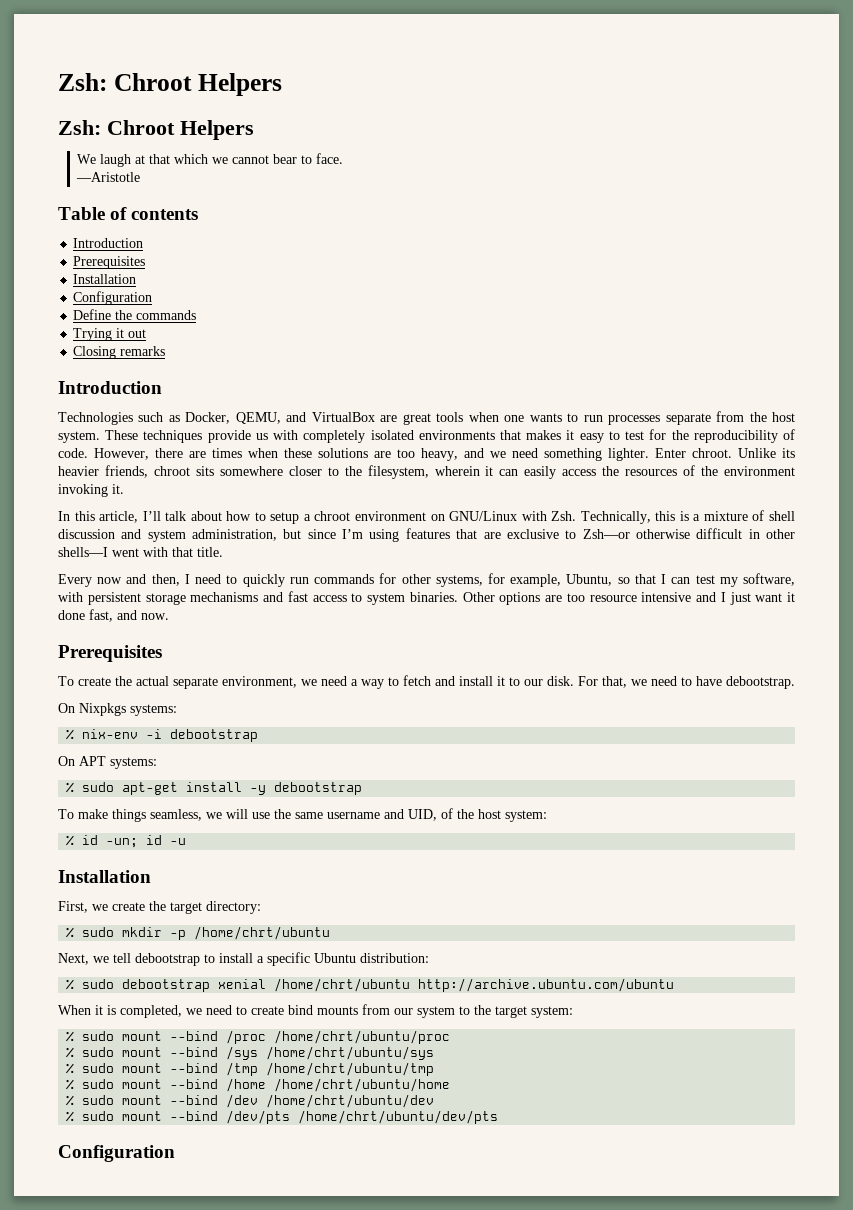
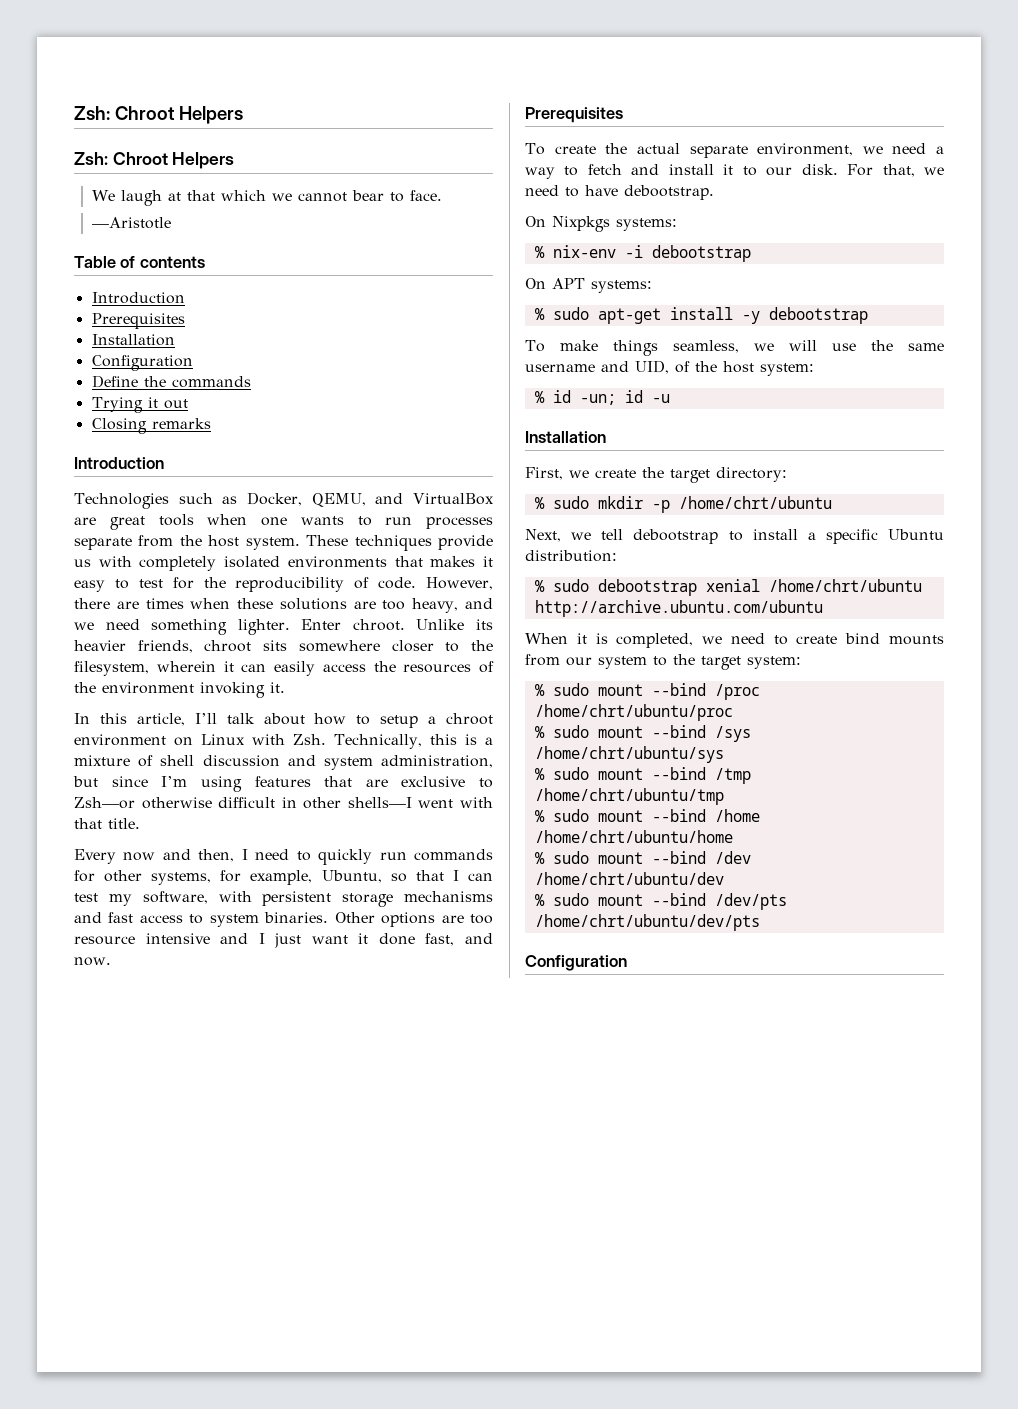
- In this article, I’ll talk about how to setup a chroot environment on GNU/Linux with Zsh. Technically, this is a mixture of shell discussion and system administration, but since I’m using features that are exclusive to Zsh—or otherwise difficult in other shells—I went with that title.
+ In this article, I’ll talk about how to setup a chroot environment on Linux with Zsh. Technically, this is a mixture of shell discussion and system administration, but since I’m using features that are exclusive to Zsh—or otherwise difficult in other shells—I went with that title.

